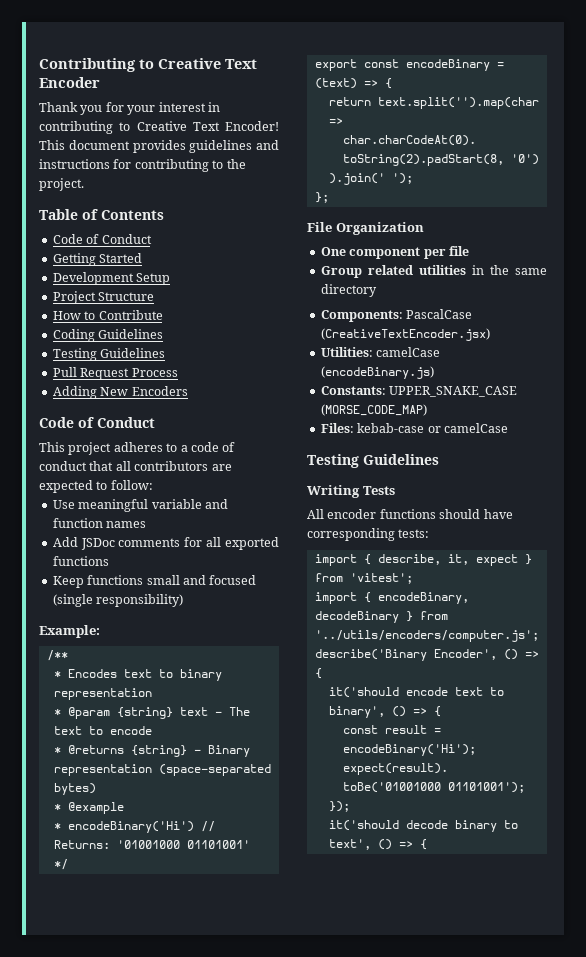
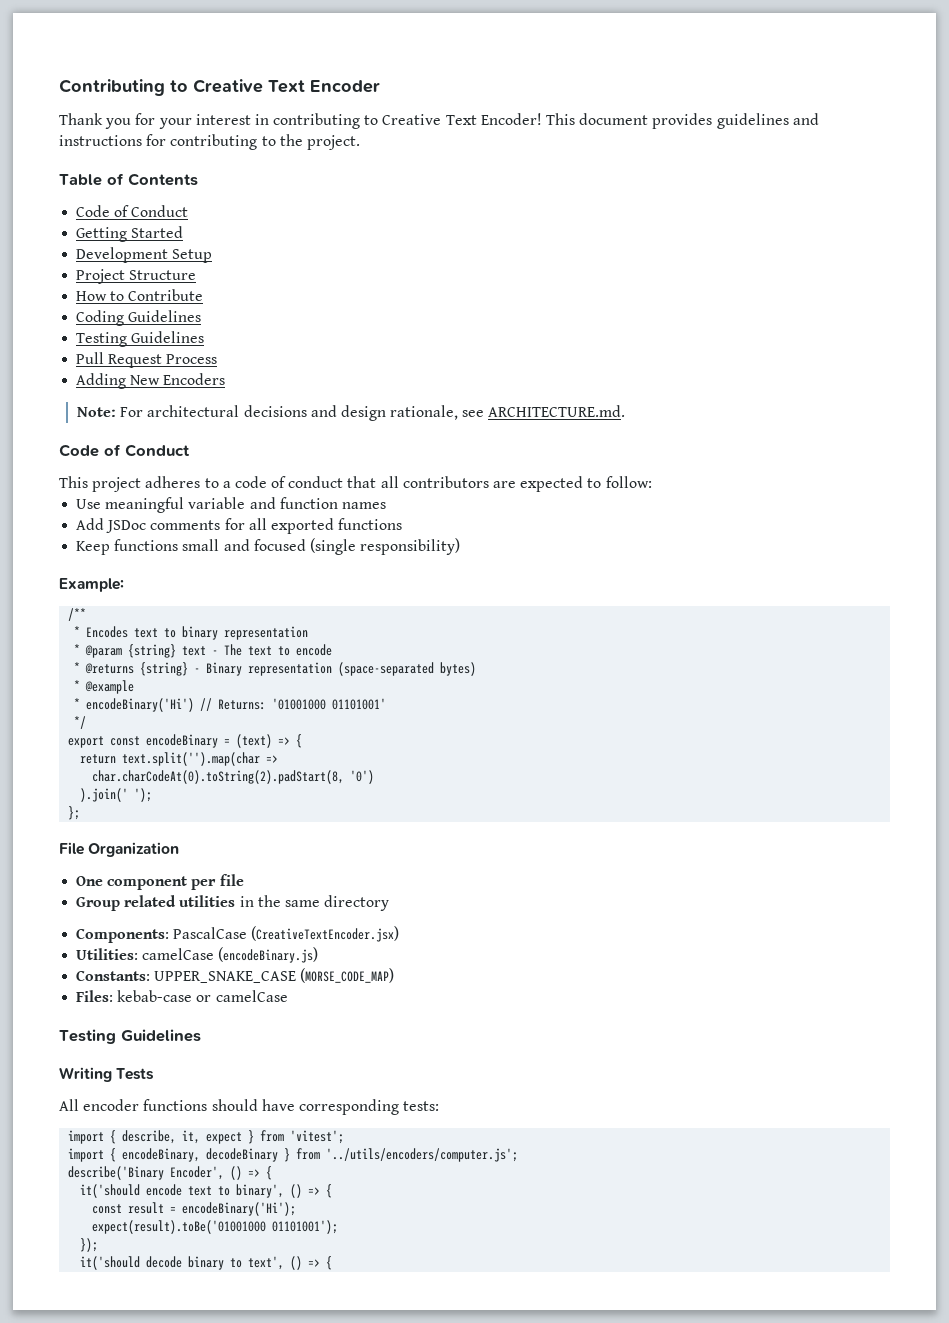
+ Note: For architectural decisions and design rationale, see ARCHITECTURE.md.

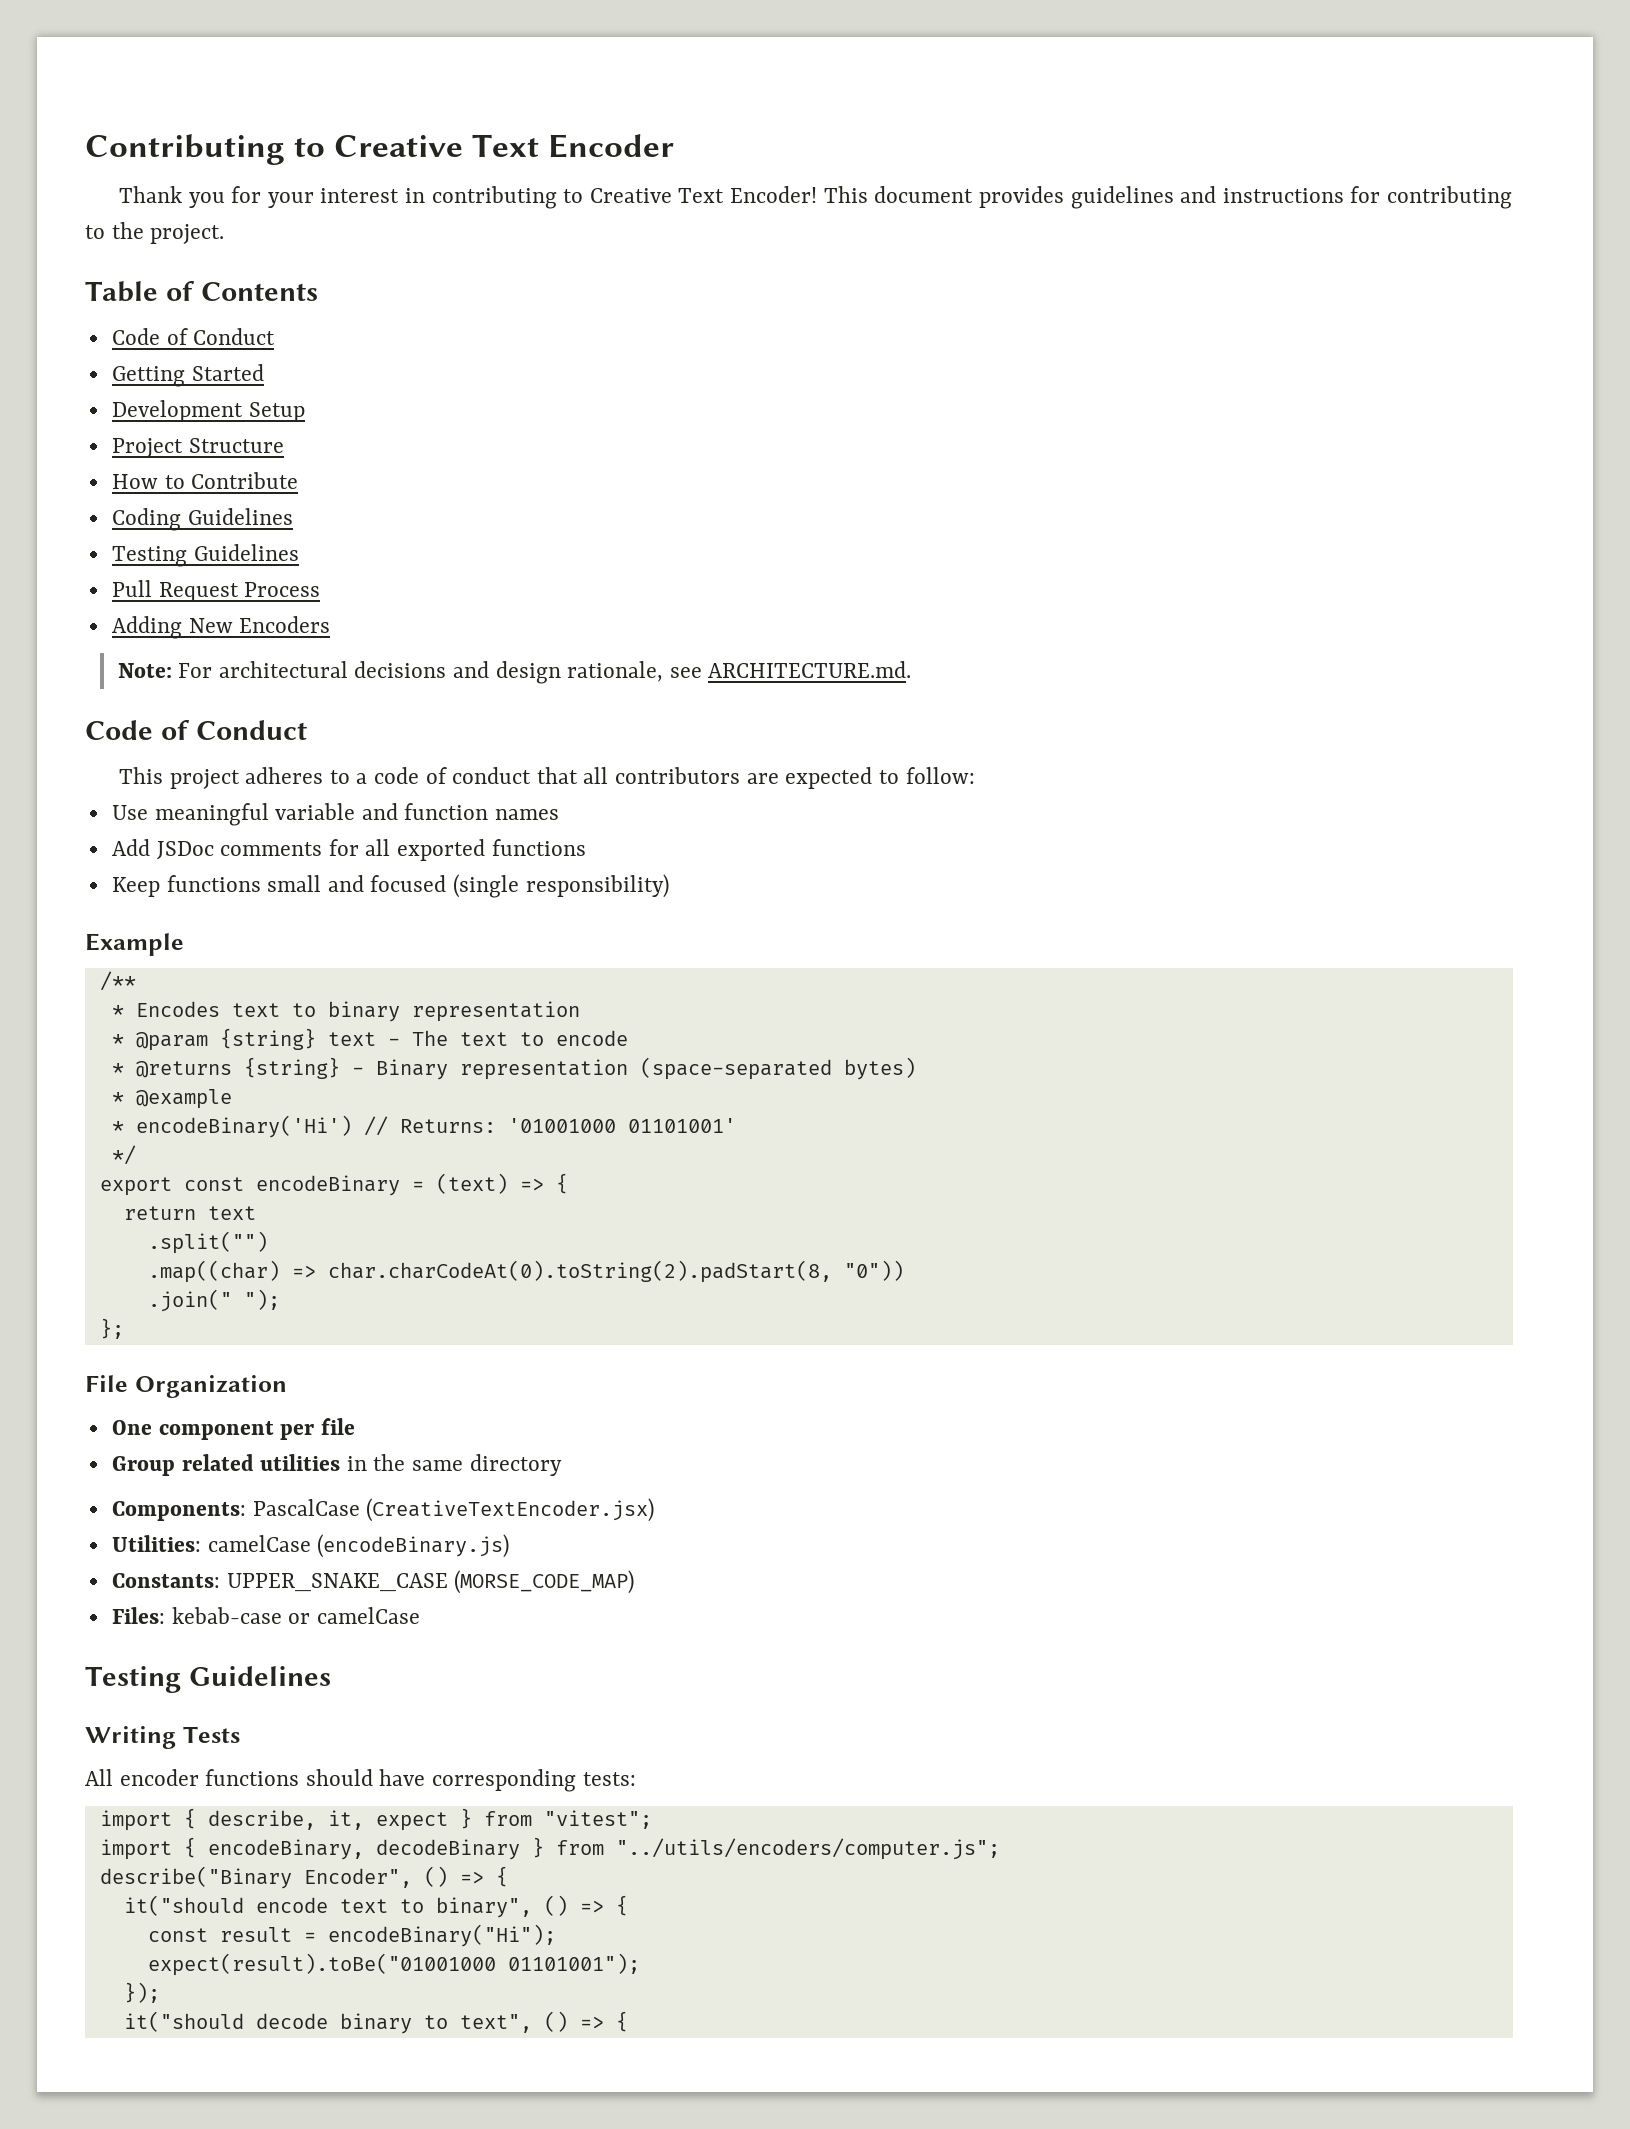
- Example:
+ Example
- return text.split('').map(char =>
- char.charCodeAt(0).toString(2).padStart(8, '0')
- ).join(' ');
+ return text
+ .split("")
+ .map((char) => char.charCodeAt(0).toString(2).padStart(8, "0"))
+ .join(" ");
- import { describe, it, expect } from 'vitest';
+ import { describe, it, expect } from "vitest";
- import { encodeBinary, decodeBinary } from '../utils/encoders/computer.js';
- describe('Binary Encoder', () => {
- it('should encode text to binary', () => {
+ import { encodeBinary, decodeBinary } from "../utils/encoders/computer.js";
+ describe("Binary Encoder", () => {
+ it("should encode text to binary", () => {
- const result = encodeBinary('Hi');
- expect(result).toBe('01001000 01101001');
+ const result = encodeBinary("Hi");
+ expect(result).toBe("01001000 01101001");
- it('should decode binary to text', () => {
+ it("should decode binary to text", () => {

